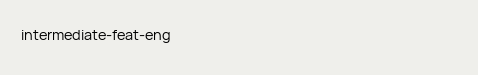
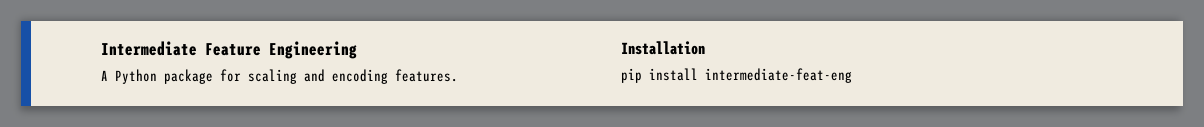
- intermediate-feat-eng
+ Intermediate Feature Engineering
+ A Python package for scaling and encoding features.
+ Installation
+ pip install intermediate-feat-eng

